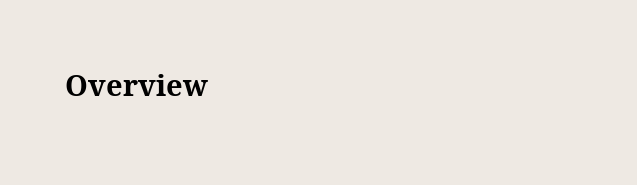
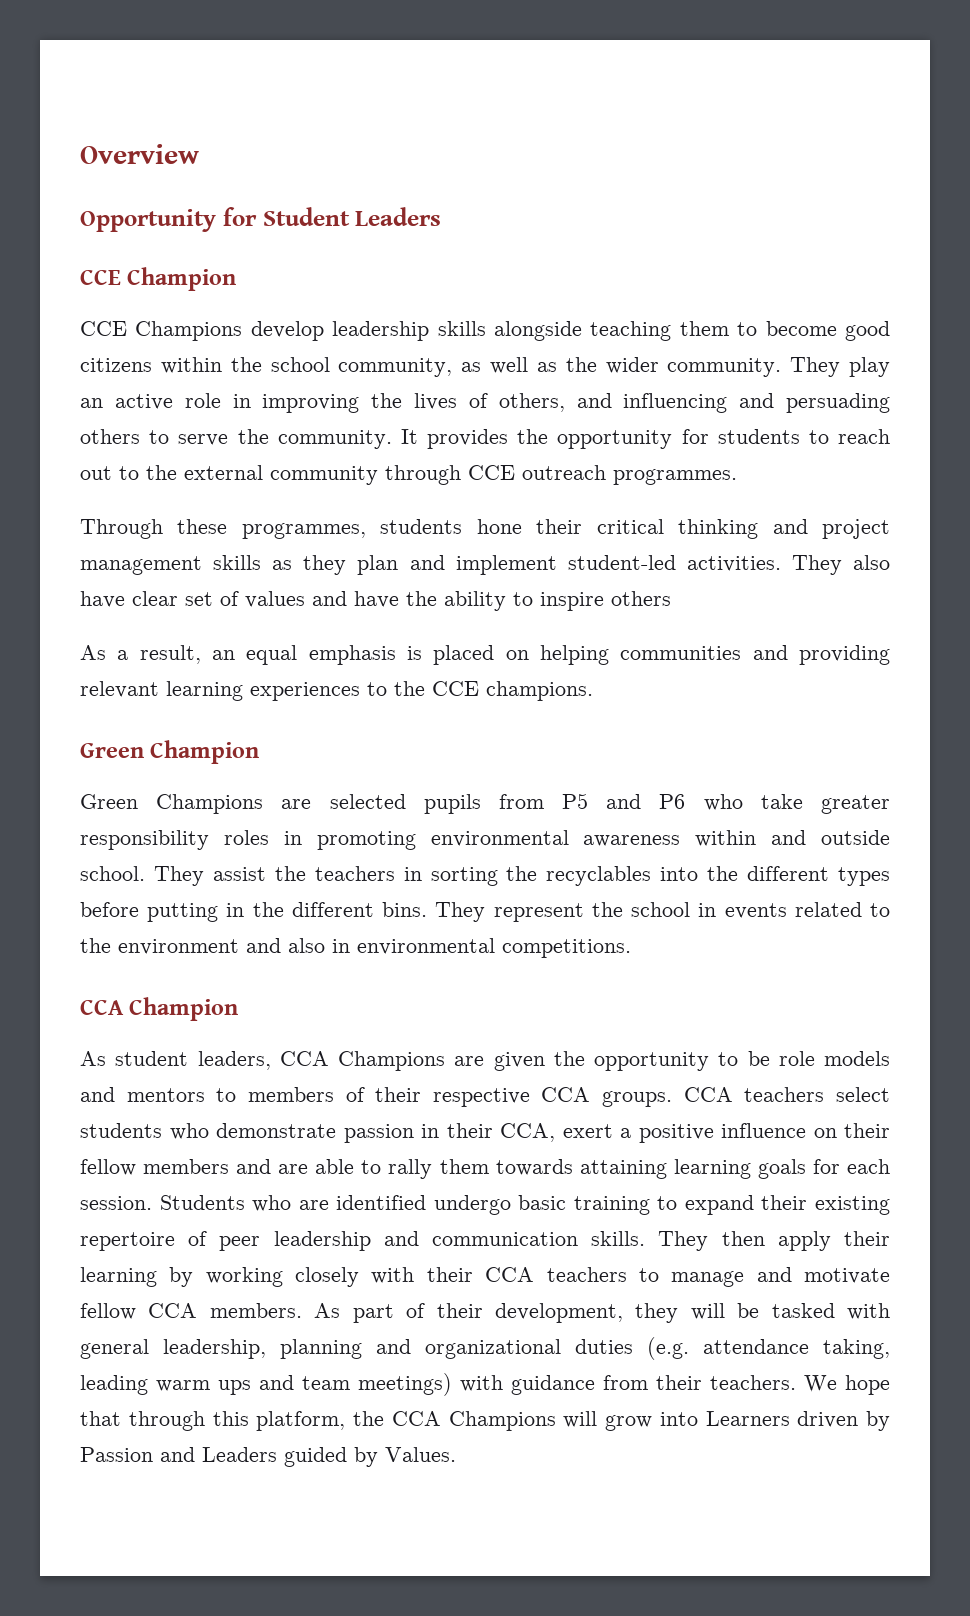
+ Opportunity for Student Leaders
+ CCE Champion
+ CCE Champions develop leadership skills alongside teaching them to become good citizens within the school community, as well as the wider community. They play an active role in improving the lives of others, and influencing and persuading others to serve the community. It provides the opportunity for students to reach out to the external community through CCE outreach programmes.
+ Through these programmes, students hone their critical thinking and project management skills as they plan and implement student-led activities. They also have clear set of values and have the ability to inspire others
+ As a result, an equal emphasis is placed on helping communities and providing relevant learning experiences to the CCE champions.
+ Green Champion
+ Green Champions are selected pupils from P5 and P6 who take greater responsibility roles in promoting environmental awareness within and outside school. They assist the teachers in sorting the recyclables into the different types before putting in the different bins. They represent the school in events related to the environment and also in environmental competitions.
+ CCA Champion
+ As student leaders, CCA Champions are given the opportunity to be role models and mentors to members of their respective CCA groups. CCA teachers select students who demonstrate passion in their CCA, exert a positive influence on their fellow members and are able to rally them towards attaining learning goals for each session. Students who are identified undergo basic training to expand their existing repertoire of peer leadership and communication skills. They then apply their learning by working closely with their CCA teachers to manage and motivate fellow CCA members. As part of their development, they will be tasked with general leadership, planning and organizational duties (e.g. attendance taking, leading warm ups and team meetings) with guidance from their teachers. We hope that through this platform, the CCA Champions will grow into Learners driven by Passion and Leaders guided by Values.

